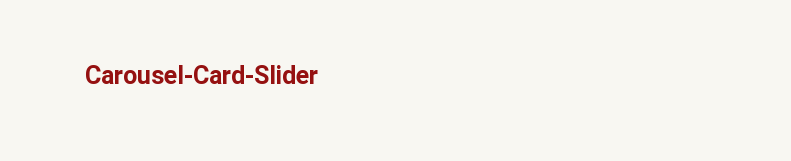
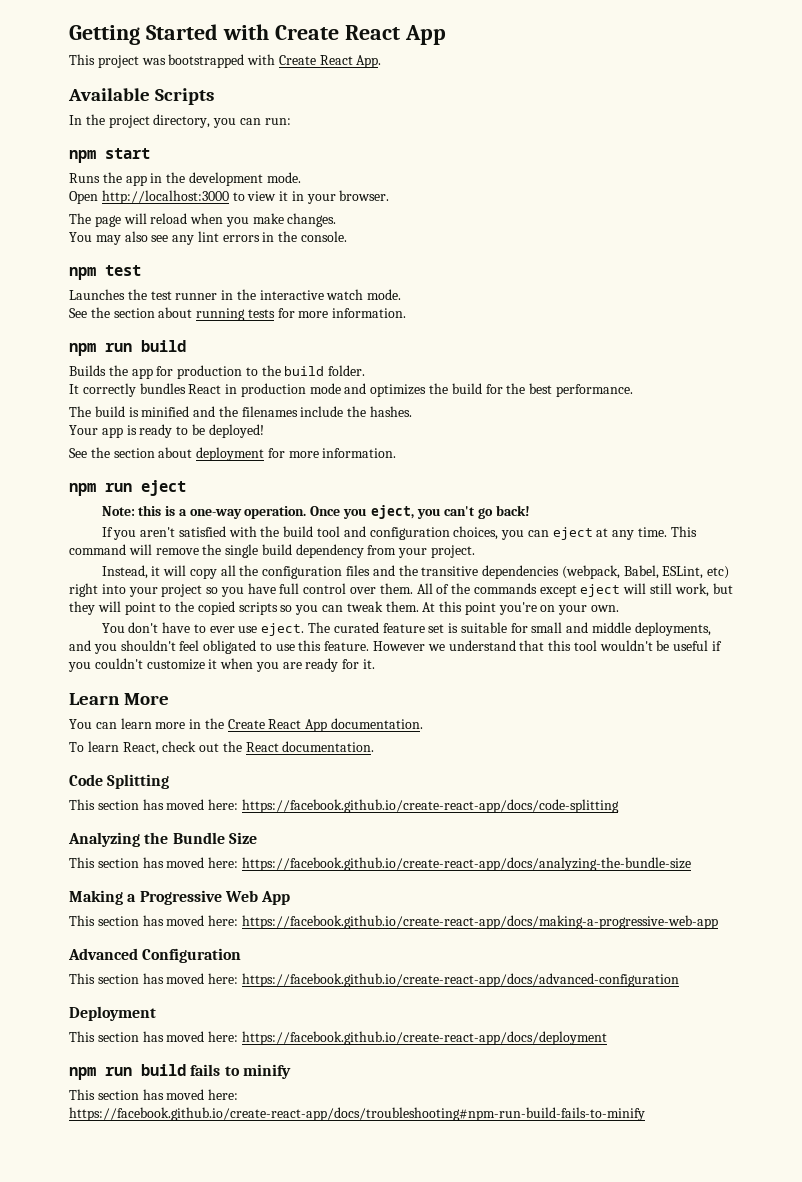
- Carousel-Card-Slider
+ Getting Started with Create React App
+ This project was bootstrapped with Create React App.
+ Available Scripts
+ In the project directory, you can run:
+ npm start
+ Runs the app in the development mode.
+ Open http://localhost:3000 to view it in your browser.
+ The page will reload when you make changes.
+ You may also see any lint errors in the console.
+ npm test
+ Launches the test runner in the interactive watch mode.
+ See the section about running tests for more information.
+ npm run build
+ Builds the app for production to the build folder.
+ It correctly bundles React in production mode and optimizes the build for the best performance.
+ The build is minified and the filenames include the hashes.
+ Your app is ready to be deployed!
+ See the section about deployment for more information.
+ npm run eject
+ Note: this is a one-way operation. Once you eject, you can't go back!
+ If you aren't satisfied with the build tool and configuration choices, you can eject at any time. This command will remove the single build dependency from your project.
+ Instead, it will copy all the configuration files and the transitive dependencies (webpack, Babel, ESLint, etc) right into your project so you have full control over them. All of the commands except eject will still work, but they will point to the copied scripts so you can tweak them. At this point you're on your own.
+ You don't have to ever use eject. The curated feature set is suitable for small and middle deployments, and you shouldn't feel obligated to use this feature. However we understand that this tool wouldn't be useful if you couldn't customize it when you are ready for it.
+ Learn More
+ You can learn more in the Create React App documentation.
+ To learn React, check out the React documentation.
+ Code Splitting
+ This section has moved here: https://facebook.github.io/create-react-app/docs/code-splitting
+ Analyzing the Bundle Size
+ This section has moved here: https://facebook.github.io/create-react-app/docs/analyzing-the-bundle-size
+ Making a Progressive Web App
+ This section has moved here: https://facebook.github.io/create-react-app/docs/making-a-progressive-web-app
+ Advanced Configuration
+ This section has moved here: https://facebook.github.io/create-react-app/docs/advanced-configuration
+ Deployment
+ This section has moved here: https://facebook.github.io/create-react-app/docs/deployment
+ npm run build fails to minify
+ This section has moved here: https://facebook.github.io/create-react-app/docs/troubleshooting#npm-run-build-fails-to-minify

